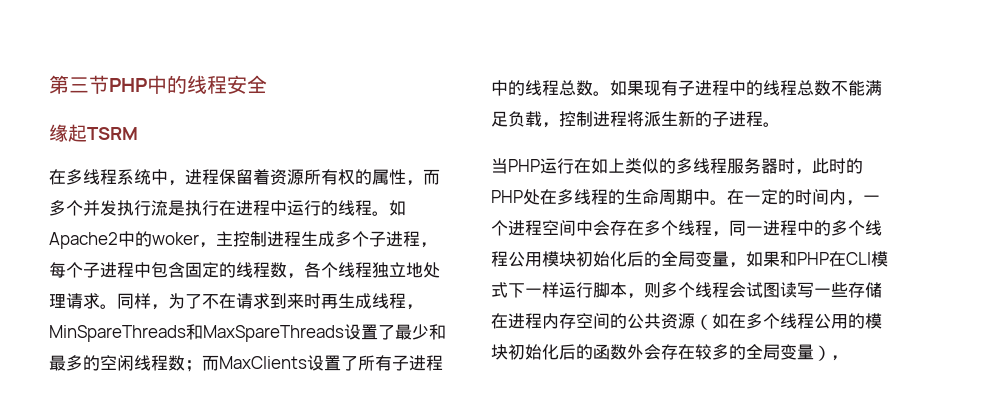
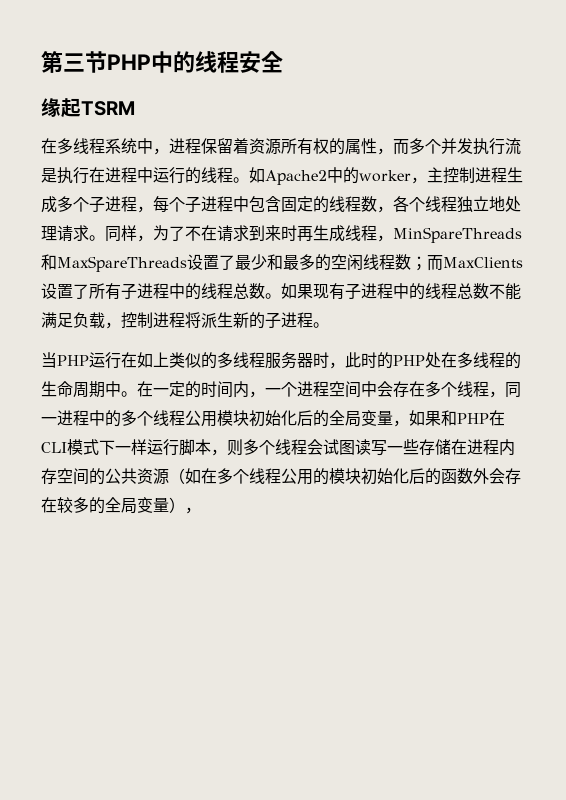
- 如Apache2中的woker，主控制进程生成多个子进程，每个子进程中包含固定的线程数，各个线程独立地处理请求。
+ 如Apache2中的worker，主控制进程生成多个子进程，每个子进程中包含固定的线程数，各个线程独立地处理请求。

